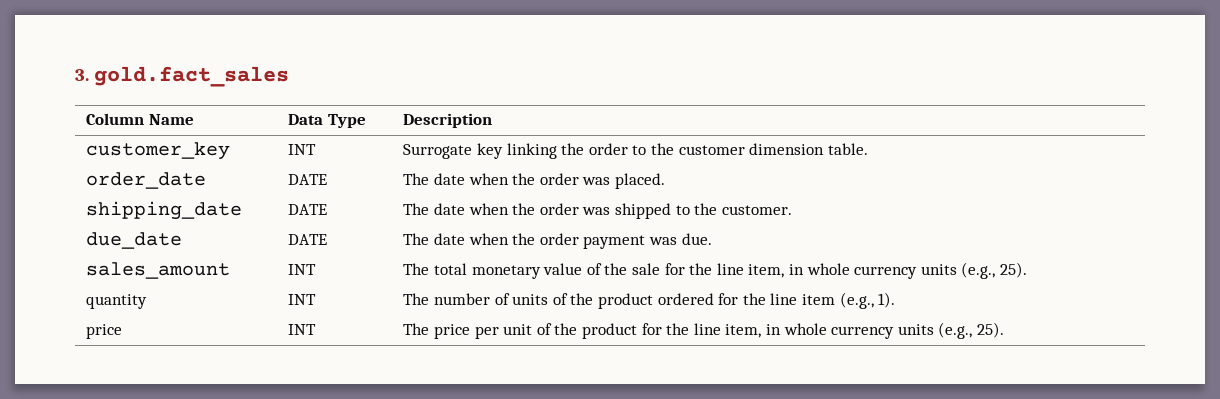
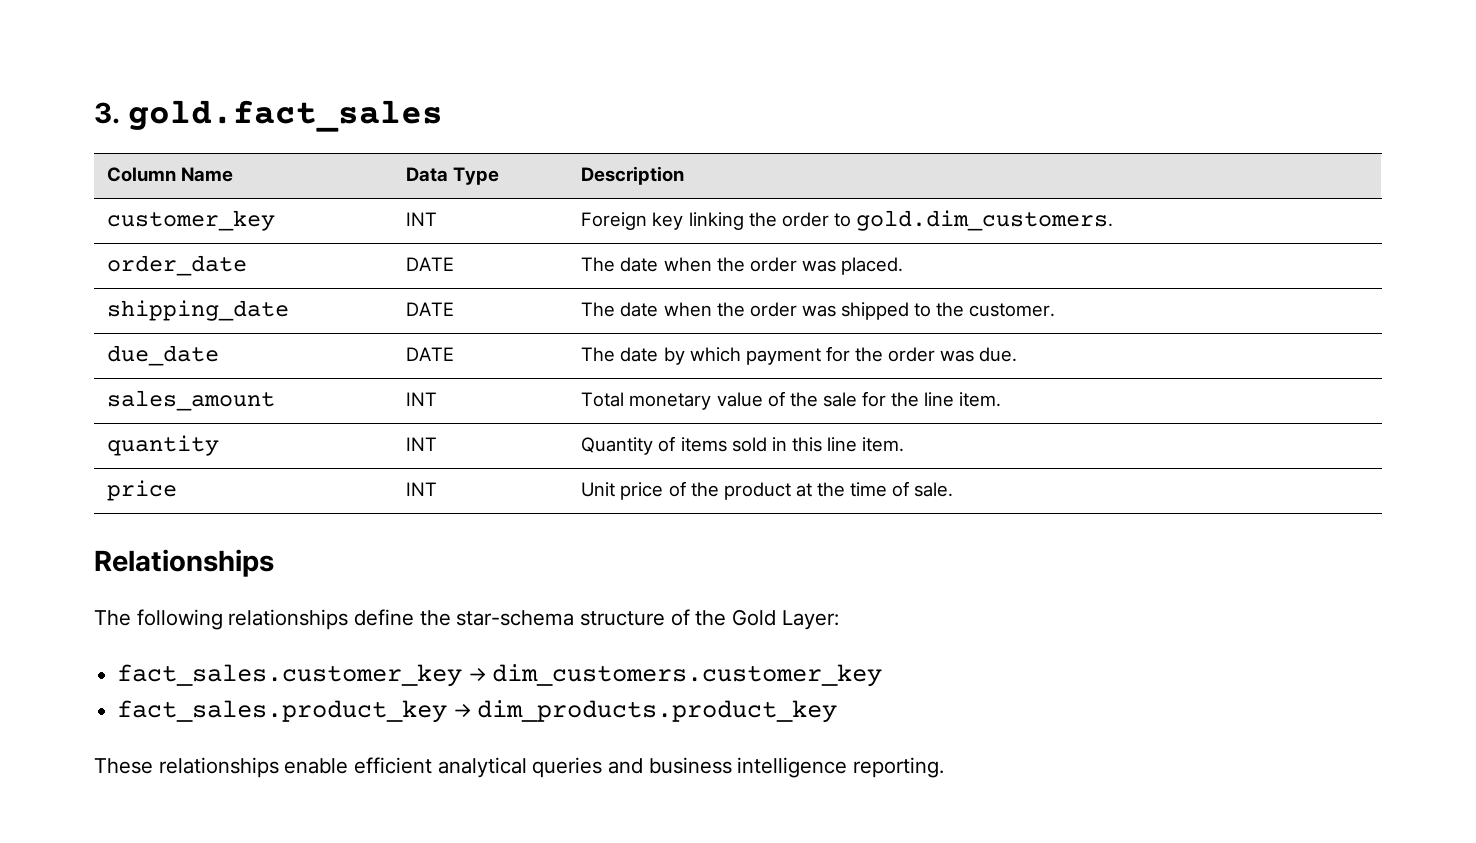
- customer_key | INT | Surrogate key linking the order to the customer dimension table.
+ customer_key | INT | Foreign key linking the order to gold.dim_customers.
- due_date | DATE | The date when the order payment was due.
+ due_date | DATE | The date by which payment for the order was due.
- sales_amount | INT | The total monetary value of the sale for the line item, in whole currency units (e.g., 25).
- quantity | INT | The number of units of the product ordered for the line item (e.g., 1).
- price | INT | The price per unit of the product for the line item, in whole currency units (e.g., 25).
+ sales_amount | INT | Total monetary value of the sale for the line item.
+ quantity | INT | Quantity of items sold in this line item.
+ price | INT | Unit price of the product at the time of sale.
+ Relationships
+ The following relationships define the star-schema structure of the Gold Layer:
+ fact_sales.customer_key → dim_customers.customer_key
+ fact_sales.product_key → dim_products.product_key
+ These relationships enable efficient analytical queries and business intelligence reporting.

